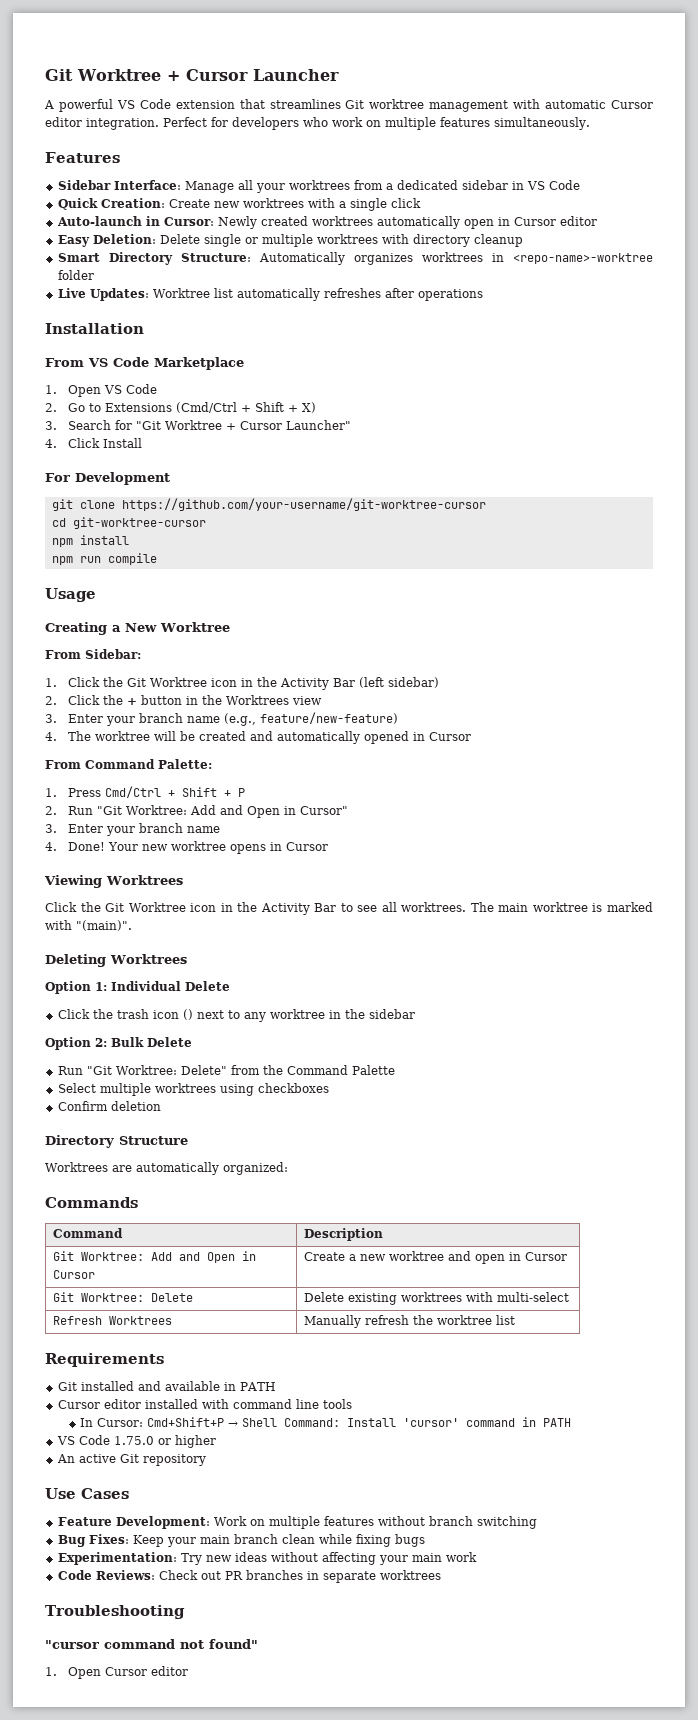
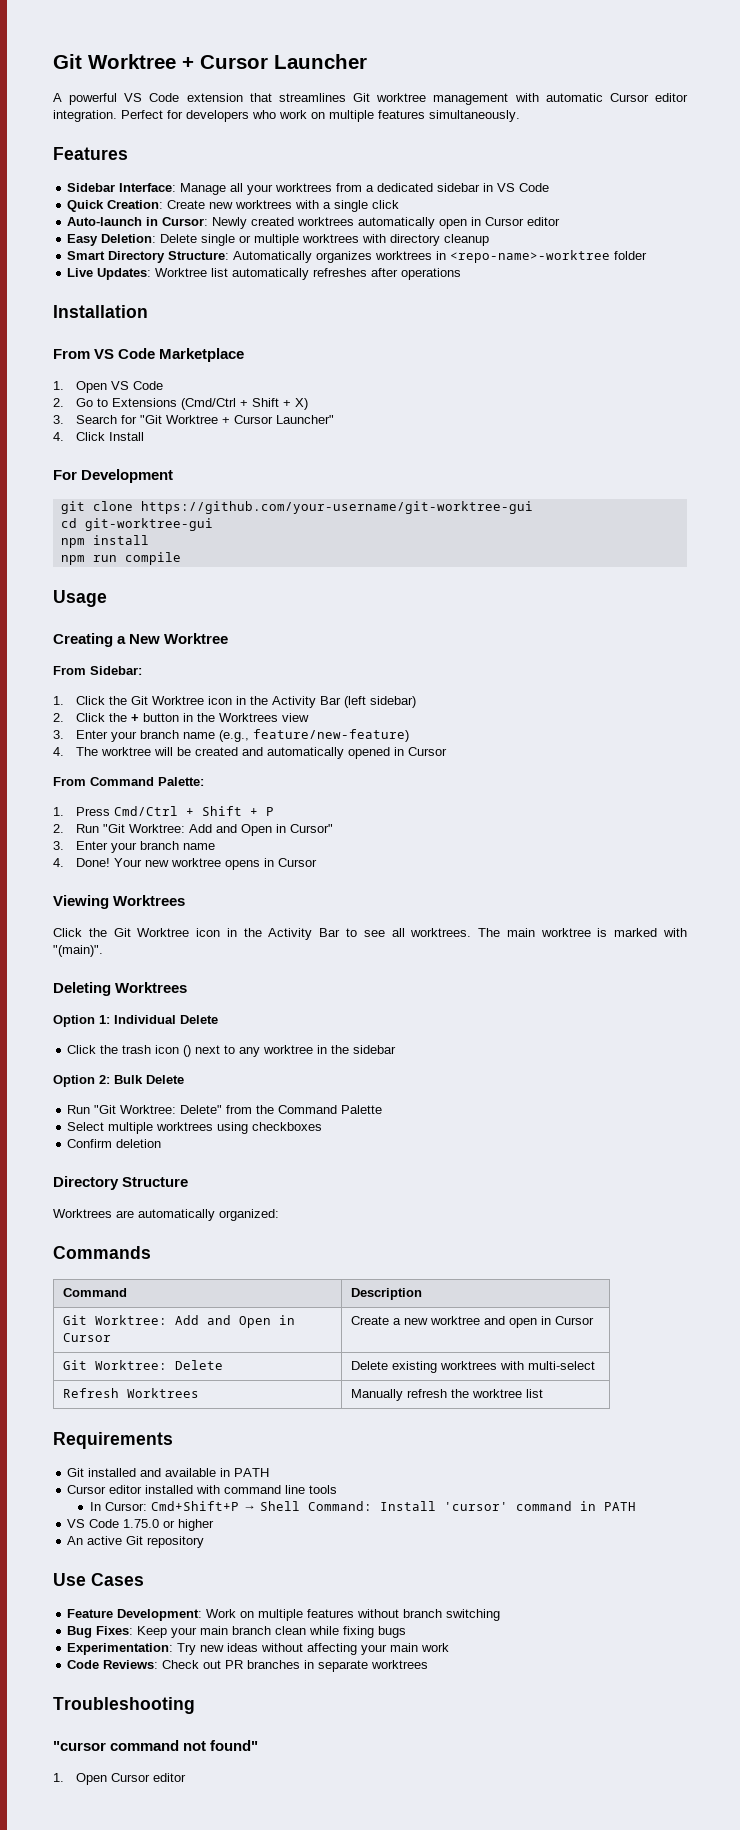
- git clone https://github.com/your-username/git-worktree-cursor
+ git clone https://github.com/your-username/git-worktree-gui
- cd git-worktree-cursor
+ cd git-worktree-gui

